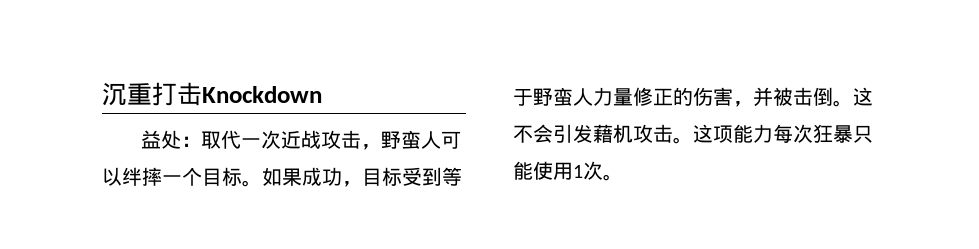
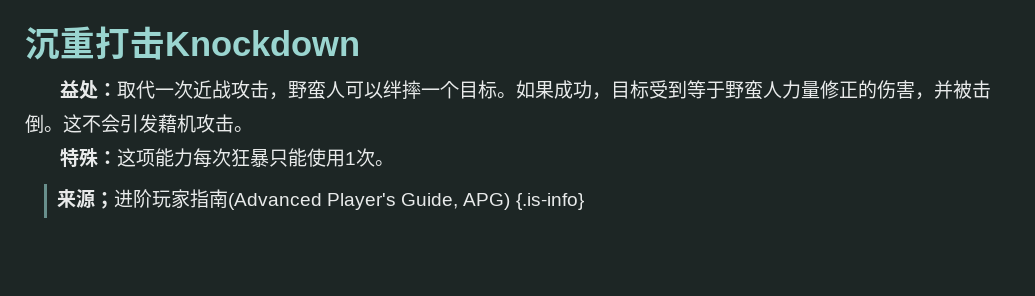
- 这不会引发藉机攻击。这项能力每次狂暴只能使用1次。
+ 这不会引发藉机攻击。
+ 特殊：这项能力每次狂暴只能使用1次。
+ 来源；进阶玩家指南(Advanced Player's Guide, APG) {.is-info}

